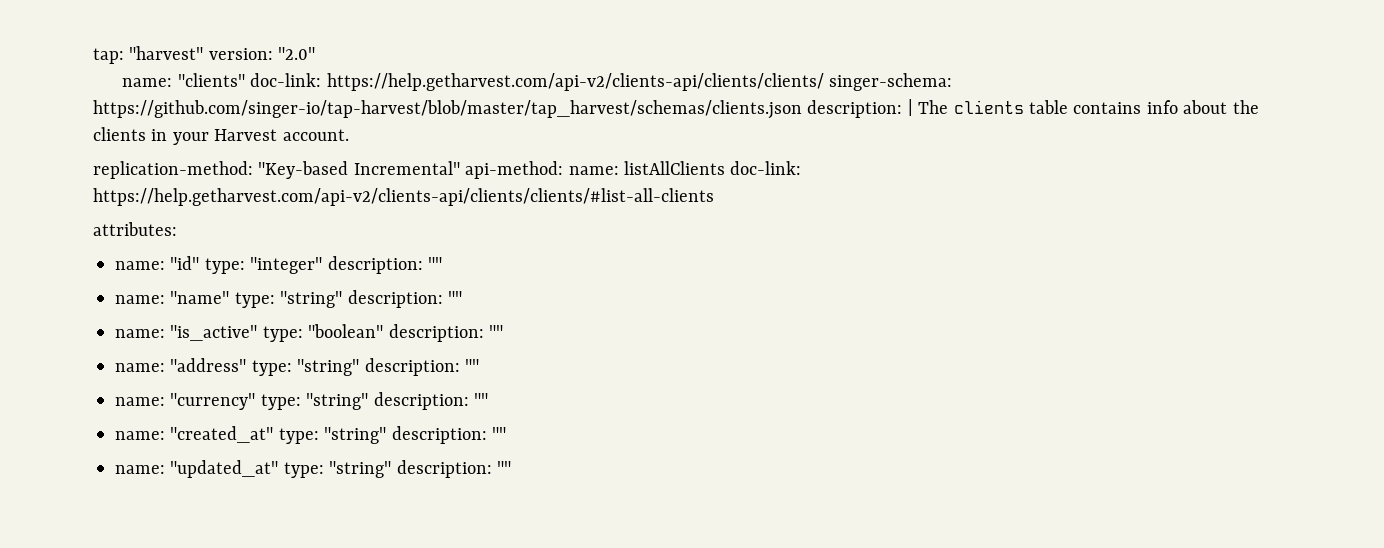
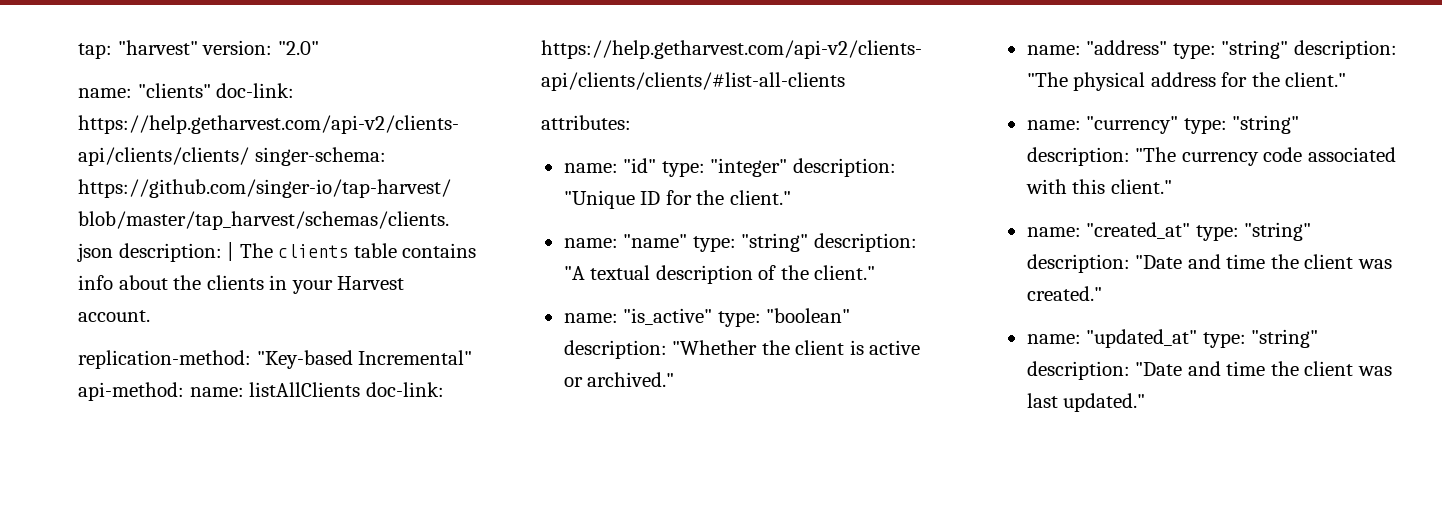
- name: "id" type: "integer" description: ""
+ name: "id" type: "integer" description: "Unique ID for the client."
- name: "name" type: "string" description: ""
+ name: "name" type: "string" description: "A textual description of the client."
- name: "is_active" type: "boolean" description: ""
+ name: "is_active" type: "boolean" description: "Whether the client is active or archived."
- name: "address" type: "string" description: ""
+ name: "address" type: "string" description: "The physical address for the client."
- name: "currency" type: "string" description: ""
+ name: "currency" type: "string" description: "The currency code associated with this client."
- name: "created_at" type: "string" description: ""
+ name: "created_at" type: "string" description: "Date and time the client was created."
- name: "updated_at" type: "string" description: ""
+ name: "updated_at" type: "string" description: "Date and time the client was last updated."

